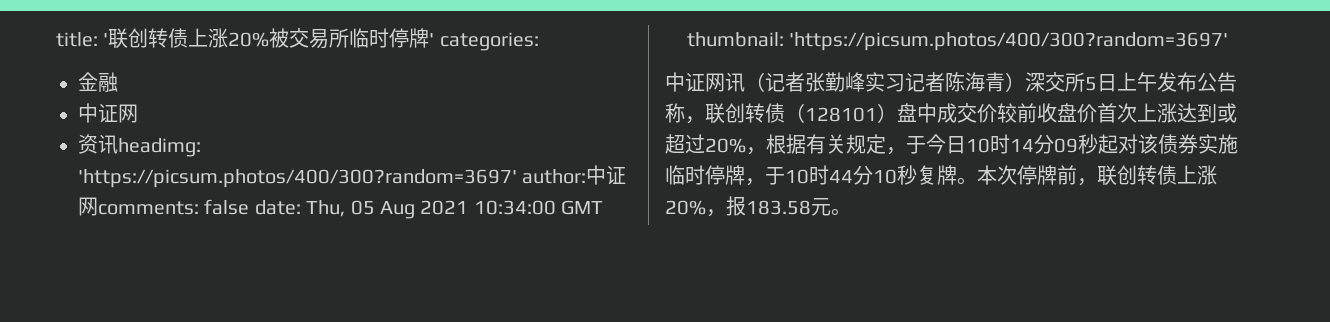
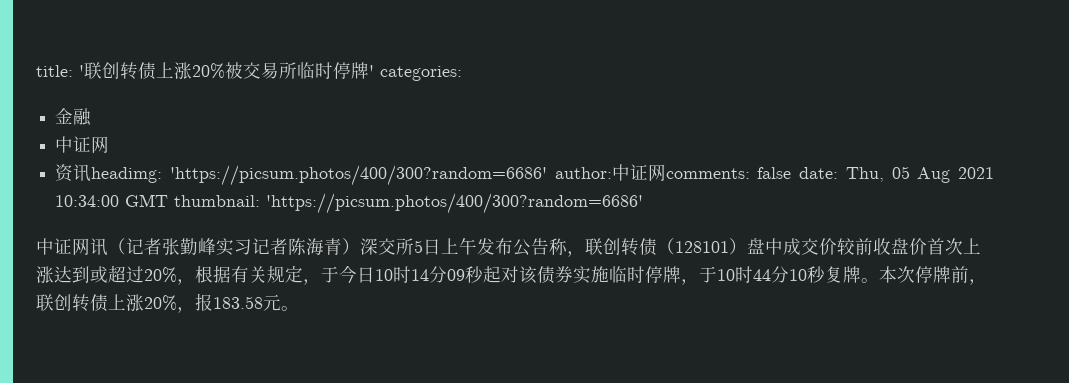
- 资讯headimg: 'https://picsum.photos/400/300?random=3697' author:中证网comments: false date: Thu, 05 Aug 2021 10:34:00 GMT thumbnail: 'https://picsum.photos/400/300?random=3697'
+ 资讯headimg: 'https://picsum.photos/400/300?random=6686' author:中证网comments: false date: Thu, 05 Aug 2021 10:34:00 GMT thumbnail: 'https://picsum.photos/400/300?random=6686'

